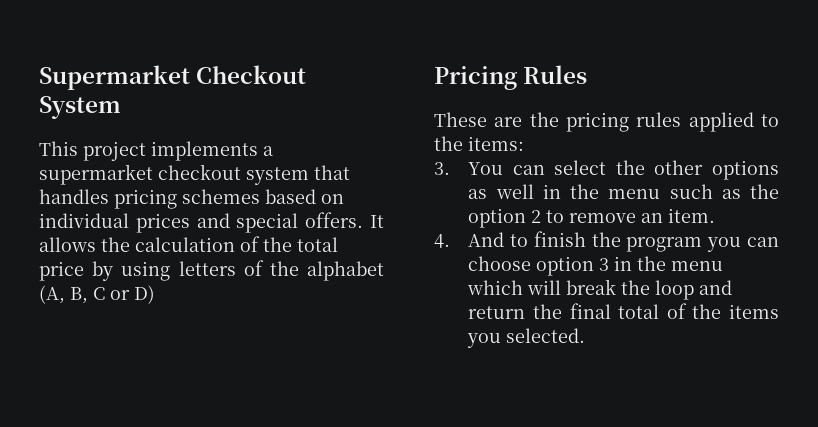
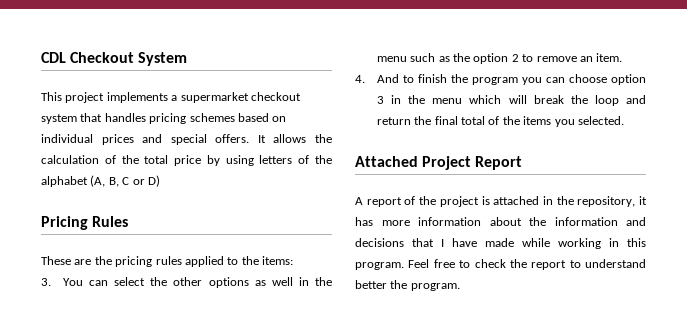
- Supermarket Checkout System
+ CDL Checkout System
+ Attached Project Report
+ A report of the project is attached in the repository, it has more information about the information and decisions that I have made while working in this program. Feel free to check the report to understand better the program.

